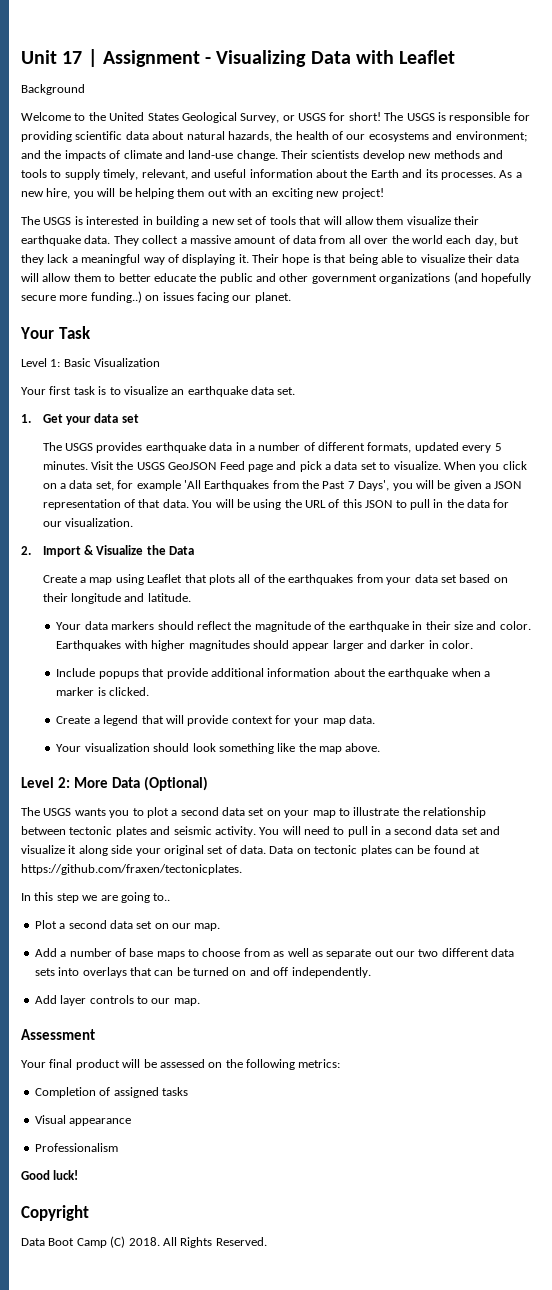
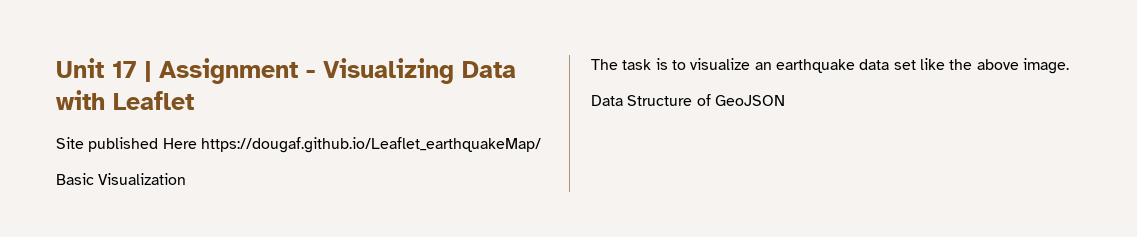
- Background
- Welcome to the United States Geological Survey, or USGS for short! The USGS is responsible for providing scientific data about natural hazards, the health of our ecosystems and environment; and the impacts of climate and land-use change. Their scientists develop new methods and tools to supply timely, relevant, and useful information about the Earth and its processes. As a new hire, you will be helping them out with an exciting new project!
- The USGS is interested in building a new set of tools that will allow them visualize their earthquake data. They collect a massive amount of data from all over the world each day, but they lack a meaningful way of displaying it. Their hope is that being able to visualize their data will allow them to better educate the public and other government organizations (and hopefully secure more funding..) on issues facing our planet.
- Your Task
- Level 1: Basic Visualization
+ Site published Here https://dougaf.github.io/Leaflet_earthquakeMap/
+ Basic Visualization
- Your first task is to visualize an earthquake data set.
- 1. Get your data set
- The USGS provides earthquake data in a number of different formats, updated every 5 minutes. Visit the USGS GeoJSON Feed page and pick a data set to visualize. When you click on a data set, for example 'All Earthquakes from the Past 7 Days', you will be given a JSON representation of that data. You will be using the URL of this JSON to pull in the data for our visualization.
- 2. Import & Visualize the Data
- Create a map using Leaflet that plots all of the earthquakes from your data set based on their longitude and latitude.
- Your data markers should reflect the magnitude of the earthquake in their size and color. Earthquakes with higher magnitudes should appear larger and darker in color.
- Include popups that provide additional information about the earthquake when a marker is clicked.
- Create a legend that will provide context for your map data.
- Your visualization should look something like the map above.
- Level 2: More Data (Optional)
- The USGS wants you to plot a second data set on your map to illustrate the relationship between tectonic plates and seismic activity. You will need to pull in a second data set and visualize it along side your original set of data. Data on tectonic plates can be found at https://github.com/fraxen/tectonicplates.
- In this step we are going to..
- Plot a second data set on our map.
- Add a number of base maps to choose from as well as separate out our two different data sets into overlays that can be turned on and off independently.
- Add layer controls to our map.
- Assessment
- Your final product will be assessed on the following metrics:
- Completion of assigned tasks
- Visual appearance
- Professionalism
- Good luck!
- Copyright
- Data Boot Camp (C) 2018. All Rights Reserved.
+ The task is to visualize an earthquake data set like the above image.
+ Data Structure of GeoJSON

